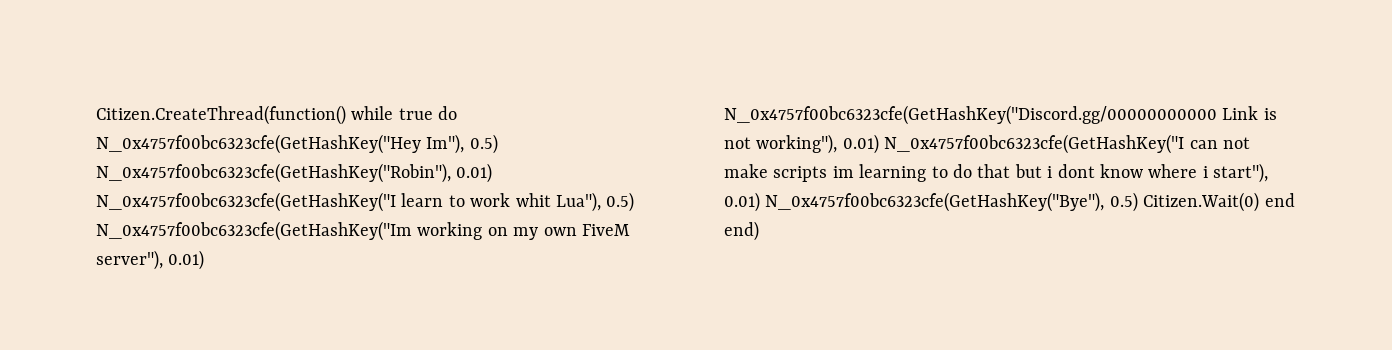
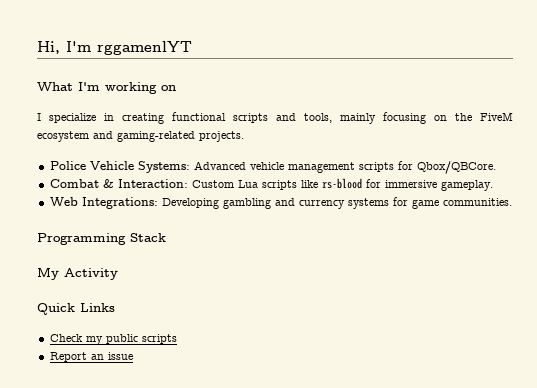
- Citizen.CreateThread(function() while true do N_0x4757f00bc6323cfe(GetHashKey("Hey Im"), 0.5) N_0x4757f00bc6323cfe(GetHashKey("Robin"), 0.01) N_0x4757f00bc6323cfe(GetHashKey("I learn to work whit Lua"), 0.5) N_0x4757f00bc6323cfe(GetHashKey("Im working on my own FiveM server"), 0.01) N_0x4757f00bc6323cfe(GetHashKey("Discord.gg/00000000000 Link is not working"), 0.01) N_0x4757f00bc6323cfe(GetHashKey("I can not make scripts im learning to do that but i dont know where i start"), 0.01) N_0x4757f00bc6323cfe(GetHashKey("Bye"), 0.5) Citizen.Wait(0) end end)
+ Hi, I'm rggamenlYT
+ What I'm working on
+ I specialize in creating functional scripts and tools, mainly focusing on the FiveM ecosystem and gaming-related projects.
+ Police Vehicle Systems: Advanced vehicle management scripts for Qbox/QBCore.
+ Combat & Interaction: Custom Lua scripts like rs-blood for immersive gameplay.
+ Web Integrations: Developing gambling and currency systems for game communities.
+ Programming Stack
+ My Activity
+ Quick Links
+ Check my public scripts
+ Report an issue

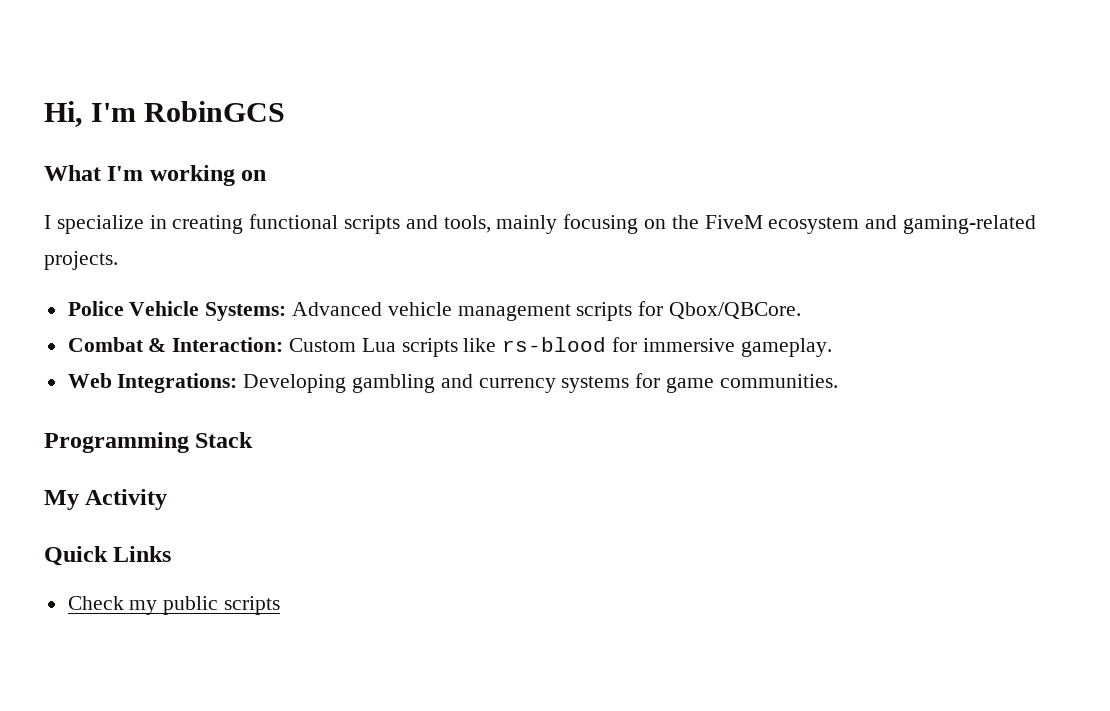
- Hi, I'm rggamenlYT
+ Hi, I'm RobinGCS
- Report an issue

